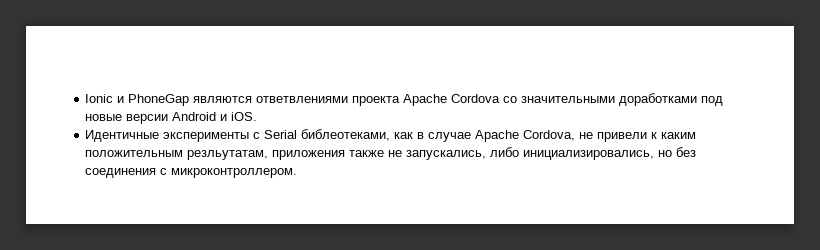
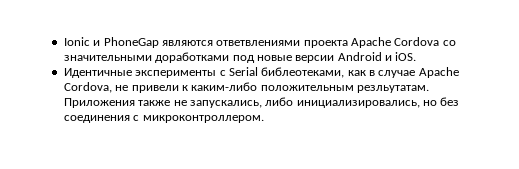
- Идентичные эксперименты с Serial библеотеками, как в случае Apache Cordova, не привели к каким положительным резльутатам, приложения также не запускались, либо инициализировались, но без соединения с микроконтроллером.
+ Идентичные эксперименты с Serial библеотеками, как в случае Apache Cordova, не привели к каким-либо положительным резльутатам. Приложения также не запускались, либо инициализировались, но без соединения с микроконтроллером.

